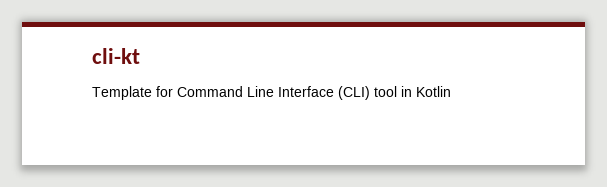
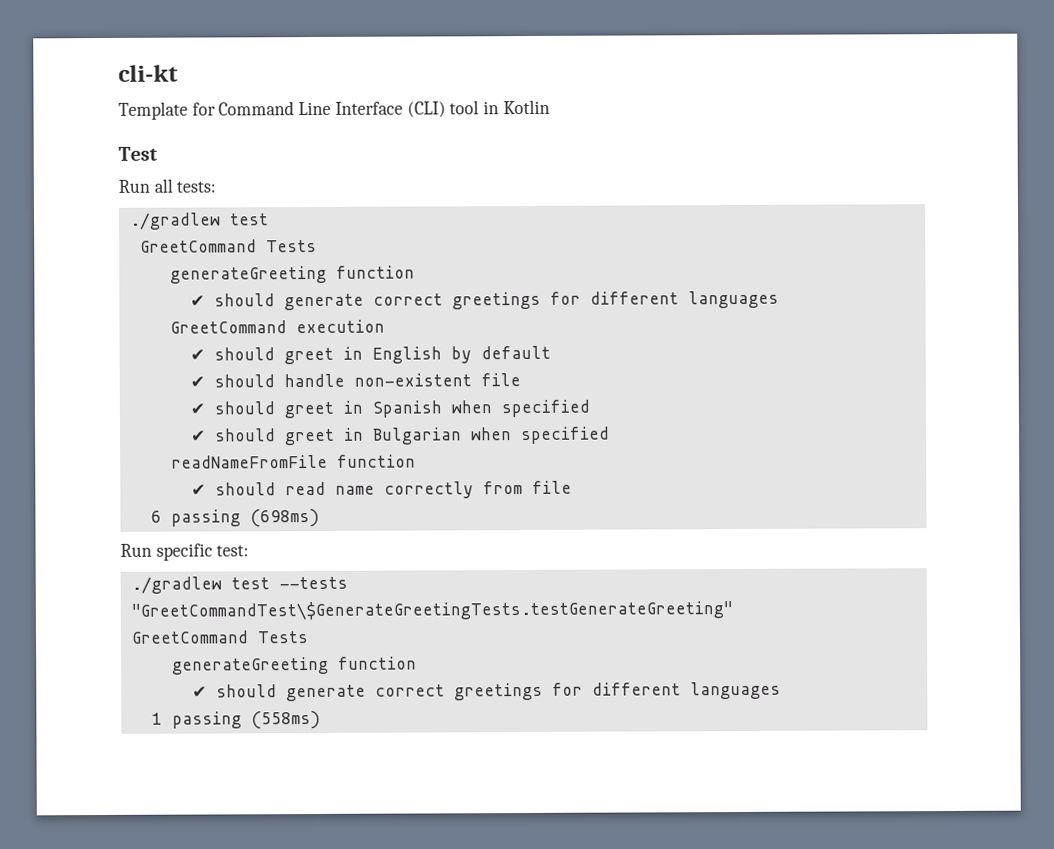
+ Test
+ Run all tests:
+ ./gradlew test
+ GreetCommand Tests
+ generateGreeting function
+ ✔ should generate correct greetings for different languages
+ GreetCommand execution
+ ✔ should greet in English by default
+ ✔ should handle non-existent file
+ ✔ should greet in Spanish when specified
+ ✔ should greet in Bulgarian when specified
+ readNameFromFile function
+ ✔ should read name correctly from file
+ 6 passing (698ms)
+ Run specific test:
+ ./gradlew test --tests "GreetCommandTest\$GenerateGreetingTests.testGenerateGreeting"
+ GreetCommand Tests
+ generateGreeting function
+ ✔ should generate correct greetings for different languages
+ 1 passing (558ms)

